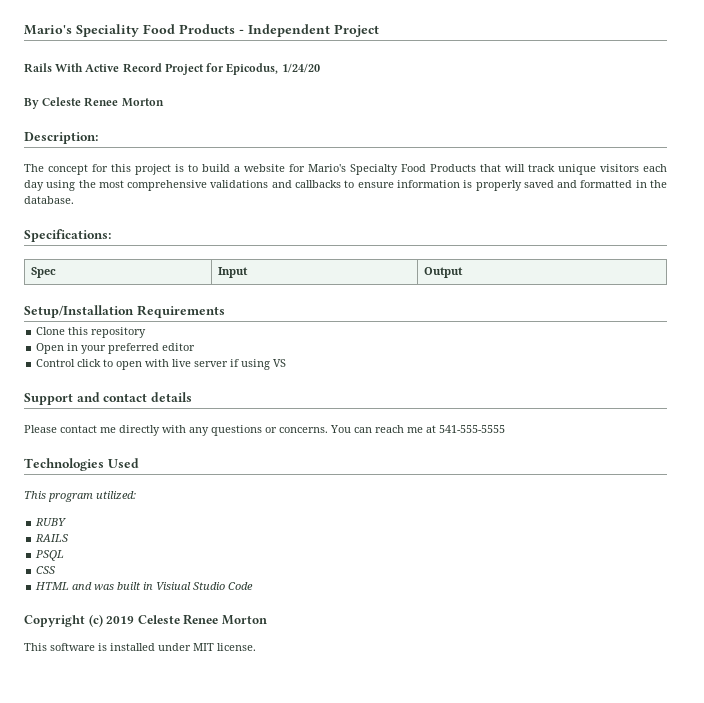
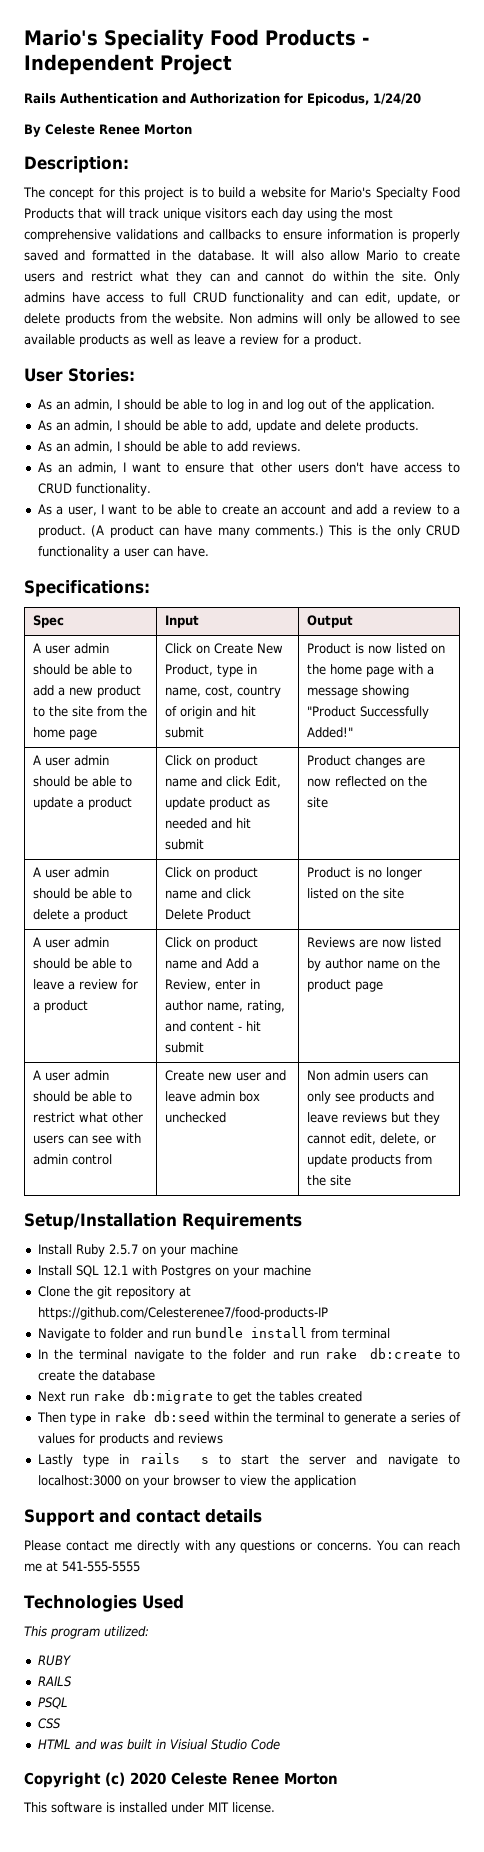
- Rails With Active Record Project for Epicodus, 1/24/20
+ Rails Authentication and Authorization for Epicodus, 1/24/20
- The concept for this project is to build a website for Mario's Specialty Food Products that will track unique visitors each day using the most comprehensive validations and callbacks to ensure information is properly saved and formatted in the database.
+ The concept for this project is to build a website for Mario's Specialty Food Products that will track unique visitors each day using the most comprehensive validations and callbacks to ensure information is properly saved and formatted in the database. It will also allow Mario to create users and restrict what they can and cannot do within the site. Only admins have access to full CRUD functionality and can edit, update, or delete products from the website. Non admins will only be allowed to see available products as well as leave a review for a product.
+ User Stories:
+ As an admin, I should be able to log in and log out of the application.
+ As an admin, I should be able to add, update and delete products.
+ As an admin, I should be able to add reviews.
+ As an admin, I want to ensure that other users don't have access to CRUD functionality.
+ As a user, I want to be able to create an account and add a review to a product. (A product can have many comments.) This is the only CRUD functionality a user can have.
  Specifications:
  Spec | Input | Output
+ A user admin should be able to add a new product to the site from the home page | Click on Create New Product, type in name, cost, country of origin and hit submit | Product is now listed on the home page with a message showing "Product Successfully Added!"
+ A user admin should be able to update a product | Click on product name and click Edit, update product as needed and hit submit | Product changes are now reflected on the site
+ A user admin should be able to delete a product | Click on product name and click Delete Product | Product is no longer listed on the site
+ A user admin should be able to leave a review for a product | Click on product name and Add a Review, enter in author name, rating, and content - hit submit | Reviews are now listed by author name on the product page
+ A user admin should be able to restrict what other users can see with admin control | Create new user and leave admin box unchecked | Non admin users can only see products and leave reviews but they cannot edit, delete, or update products from the site
  Setup/Installation Requirements
+ Install Ruby 2.5.7 on your machine
+ Install SQL 12.1 with Postgres on your machine
- Clone this repository
- Open in your preferred editor
- Control click to open with live server if using VS
+ Clone the git repository at https://github.com/Celesterenee7/food-products-IP
+ Navigate to folder and run bundle install from terminal
+ In the terminal navigate to the folder and run rake db:create to create the database
+ Next run rake db:migrate to get the tables created
+ Then type in rake db:seed within the terminal to generate a series of values for products and reviews
+ Lastly type in rails s to start the server and navigate to localhost:3000 on your browser to view the application
- Copyright (c) 2019 Celeste Renee Morton
+ Copyright (c) 2020 Celeste Renee Morton

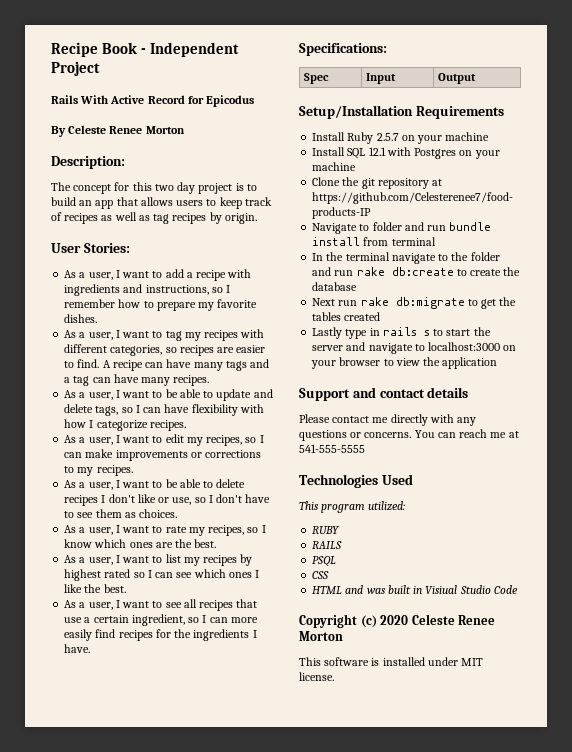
- Mario's Speciality Food Products - Independent Project
+ Recipe Book - Independent Project
- Rails Authentication and Authorization for Epicodus, 1/24/20
+ Rails With Active Record for Epicodus
- The concept for this project is to build a website for Mario's Specialty Food Products that will track unique visitors each day using the most comprehensive validations and callbacks to ensure information is properly saved and formatted in the database. It will also allow Mario to create users and restrict what they can and cannot do within the site. Only admins have access to full CRUD functionality and can edit, update, or delete products from the website. Non admins will only be allowed to see available products as well as leave a review for a product.
+ The concept for this two day project is to build an app that allows users to keep track of recipes as well as tag recipes by origin.
  User Stories:
- As an admin, I should be able to log in and log out of the application.
- As an admin, I should be able to add, update and delete products.
- As an admin, I should be able to add reviews.
- As an admin, I want to ensure that other users don't have access to CRUD functionality.
- As a user, I want to be able to create an account and add a review to a product. (A product can have many comments.) This is the only CRUD functionality a user can have.
+ As a user, I want to add a recipe with ingredients and instructions, so I remember how to prepare my favorite dishes.
+ As a user, I want to tag my recipes with different categories, so recipes are easier to find. A recipe can have many tags and a tag can have many recipes.
+ As a user, I want to be able to update and delete tags, so I can have flexibility with how I categorize recipes.
+ As a user, I want to edit my recipes, so I can make improvements or corrections to my recipes.
+ As a user, I want to be able to delete recipes I don't like or use, so I don't have to see them as choices.
+ As a user, I want to rate my recipes, so I know which ones are the best.
+ As a user, I want to list my recipes by highest rated so I can see which ones I like the best.
+ As a user, I want to see all recipes that use a certain ingredient, so I can more easily find recipes for the ingredients I have.
- A user admin should be able to add a new product to the site from the home page | Click on Create New Product, type in name, cost, country of origin and hit submit | Product is now listed on the home page with a message showing "Product Successfully Added!"
- A user admin should be able to update a product | Click on product name and click Edit, update product as needed and hit submit | Product changes are now reflected on the site
- A user admin should be able to delete a product | Click on product name and click Delete Product | Product is no longer listed on the site
- A user admin should be able to leave a review for a product | Click on product name and Add a Review, enter in author name, rating, and content - hit submit | Reviews are now listed by author name on the product page
- A user admin should be able to restrict what other users can see with admin control | Create new user and leave admin box unchecked | Non admin users can only see products and leave reviews but they cannot edit, delete, or update products from the site
- Then type in rake db:seed within the terminal to generate a series of values for products and reviews

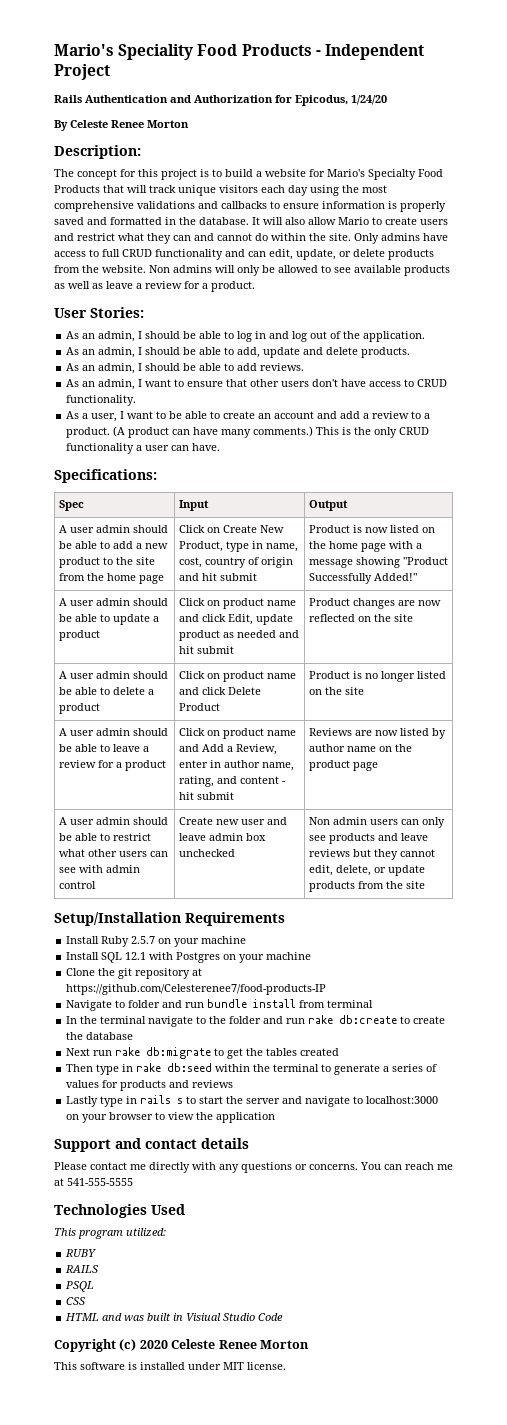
- Recipe Book - Independent Project
+ Mario's Speciality Food Products - Independent Project
- Rails With Active Record for Epicodus
+ Rails Authentication and Authorization for Epicodus, 1/24/20
- The concept for this two day project is to build an app that allows users to keep track of recipes as well as tag recipes by origin.
+ The concept for this project is to build a website for Mario's Specialty Food Products that will track unique visitors each day using the most comprehensive validations and callbacks to ensure information is properly saved and formatted in the database. It will also allow Mario to create users and restrict what they can and cannot do within the site. Only admins have access to full CRUD functionality and can edit, update, or delete products from the website. Non admins will only be allowed to see available products as well as leave a review for a product.
  User Stories:
- As a user, I want to add a recipe with ingredients and instructions, so I remember how to prepare my favorite dishes.
- As a user, I want to tag my recipes with different categories, so recipes are easier to find. A recipe can have many tags and a tag can have many recipes.
- As a user, I want to be able to update and delete tags, so I can have flexibility with how I categorize recipes.
- As a user, I want to edit my recipes, so I can make improvements or corrections to my recipes.
- As a user, I want to be able to delete recipes I don't like or use, so I don't have to see them as choices.
- As a user, I want to rate my recipes, so I know which ones are the best.
- As a user, I want to list my recipes by highest rated so I can see which ones I like the best.
- As a user, I want to see all recipes that use a certain ingredient, so I can more easily find recipes for the ingredients I have.
+ As an admin, I should be able to log in and log out of the application.
+ As an admin, I should be able to add, update and delete products.
+ As an admin, I should be able to add reviews.
+ As an admin, I want to ensure that other users don't have access to CRUD functionality.
+ As a user, I want to be able to create an account and add a review to a product. (A product can have many comments.) This is the only CRUD functionality a user can have.
+ A user admin should be able to add a new product to the site from the home page | Click on Create New Product, type in name, cost, country of origin and hit submit | Product is now listed on the home page with a message showing "Product Successfully Added!"
+ A user admin should be able to update a product | Click on product name and click Edit, update product as needed and hit submit | Product changes are now reflected on the site
+ A user admin should be able to delete a product | Click on product name and click Delete Product | Product is no longer listed on the site
+ A user admin should be able to leave a review for a product | Click on product name and Add a Review, enter in author name, rating, and content - hit submit | Reviews are now listed by author name on the product page
+ A user admin should be able to restrict what other users can see with admin control | Create new user and leave admin box unchecked | Non admin users can only see products and leave reviews but they cannot edit, delete, or update products from the site
+ Then type in rake db:seed within the terminal to generate a series of values for products and reviews

